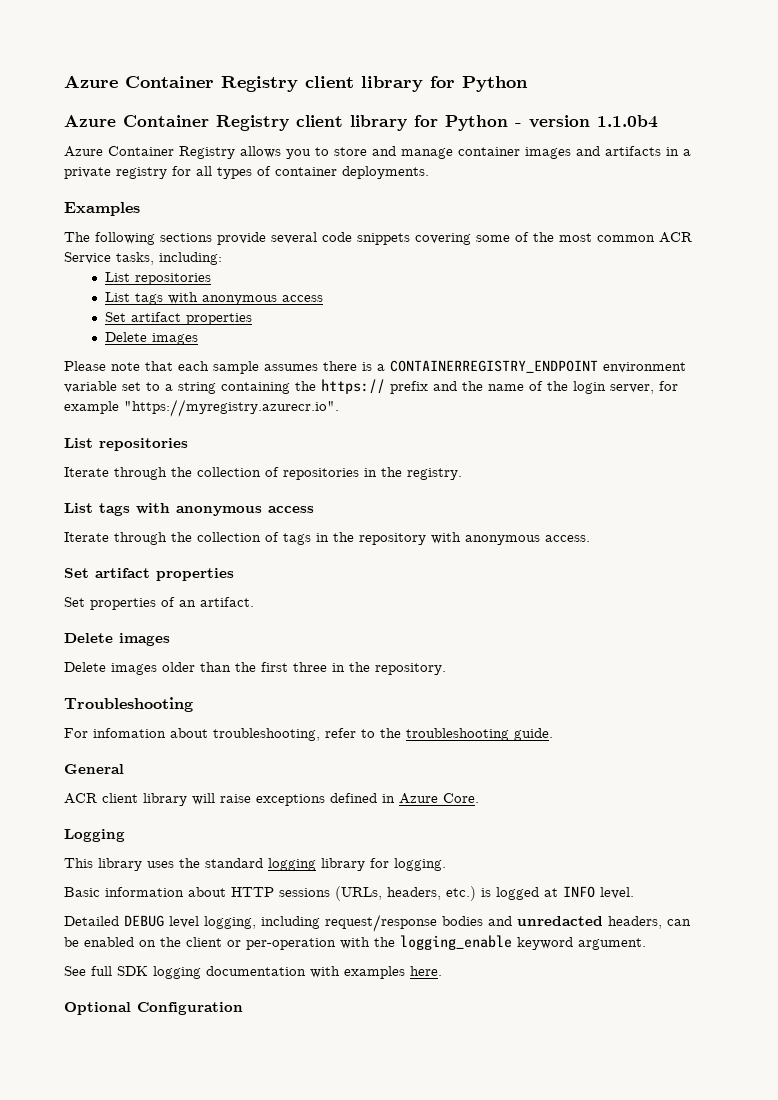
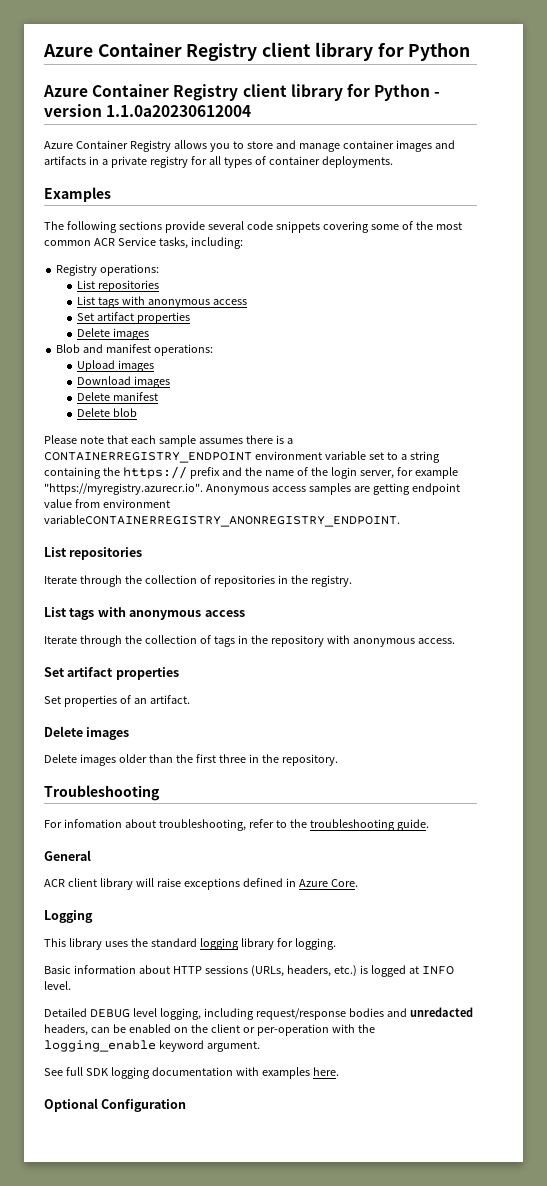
- Azure Container Registry client library for Python - version 1.1.0b4
+ Azure Container Registry client library for Python - version 1.1.0a20230612004
+ Registry operations:
+ Blob and manifest operations:
+ Upload images
+ Download images
+ Delete manifest
+ Delete blob
- Please note that each sample assumes there is a CONTAINERREGISTRY_ENDPOINT environment variable set to a string containing the https:// prefix and the name of the login server, for example "https://myregistry.azurecr.io".
+ Please note that each sample assumes there is a CONTAINERREGISTRY_ENDPOINT environment variable set to a string containing the https:// prefix and the name of the login server, for example "https://myregistry.azurecr.io". Anonymous access samples are getting endpoint value from environment variableCONTAINERREGISTRY_ANONREGISTRY_ENDPOINT.

